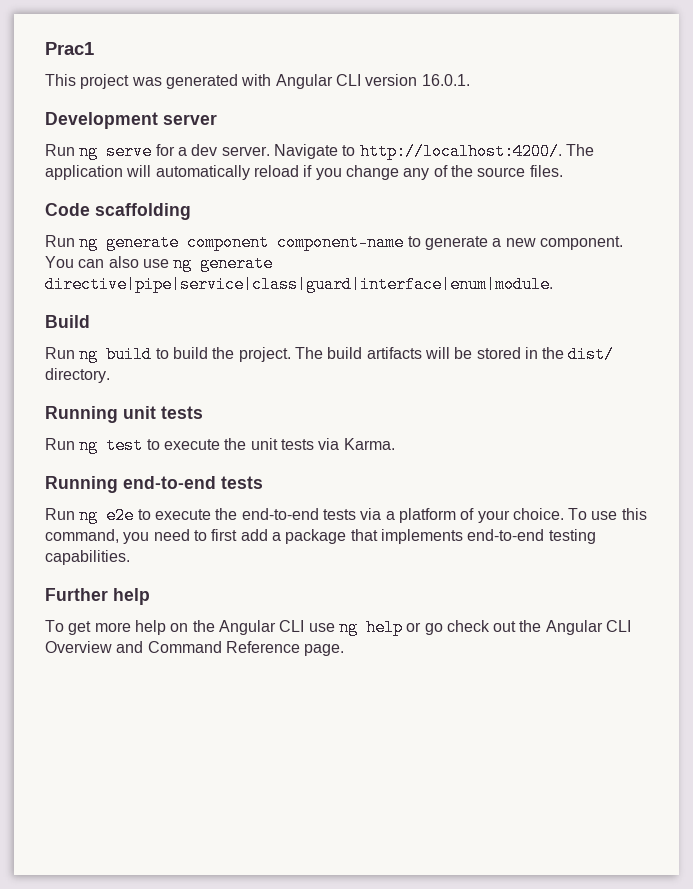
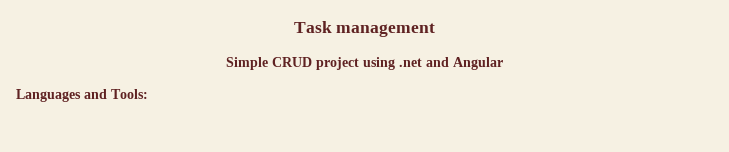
- Prac1
- This project was generated with Angular CLI version 16.0.1.
- Development server
- Run ng serve for a dev server. Navigate to http://localhost:4200/. The application will automatically reload if you change any of the source files.
- Code scaffolding
- Run ng generate component component-name to generate a new component. You can also use ng generate directive|pipe|service|class|guard|interface|enum|module.
- Build
- Run ng build to build the project. The build artifacts will be stored in the dist/ directory.
- Running unit tests
- Run ng test to execute the unit tests via Karma.
- Running end-to-end tests
- Run ng e2e to execute the end-to-end tests via a platform of your choice. To use this command, you need to first add a package that implements end-to-end testing capabilities.
- Further help
- To get more help on the Angular CLI use ng help or go check out the Angular CLI Overview and Command Reference page.
+ Task management
+ Simple CRUD project using .net and Angular
+ Languages and Tools:

